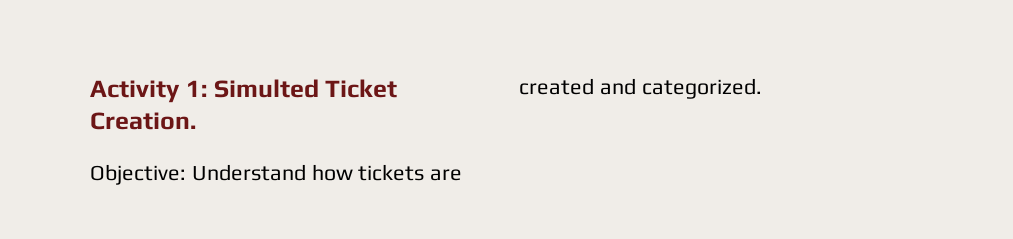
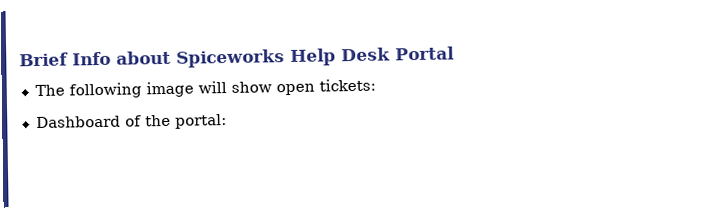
- Activity 1: Simulted Ticket Creation.
- Objective: Understand how tickets are created and categorized.
+ Brief Info about Spiceworks Help Desk Portal
+ The following image will show open tickets:
+ Dashboard of the portal:

